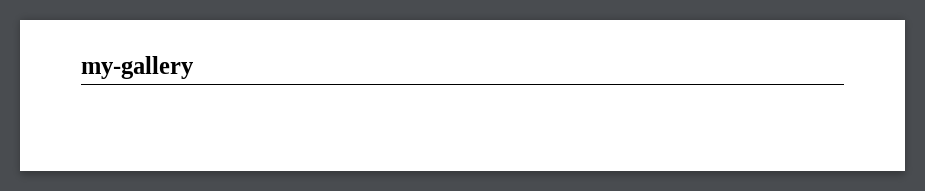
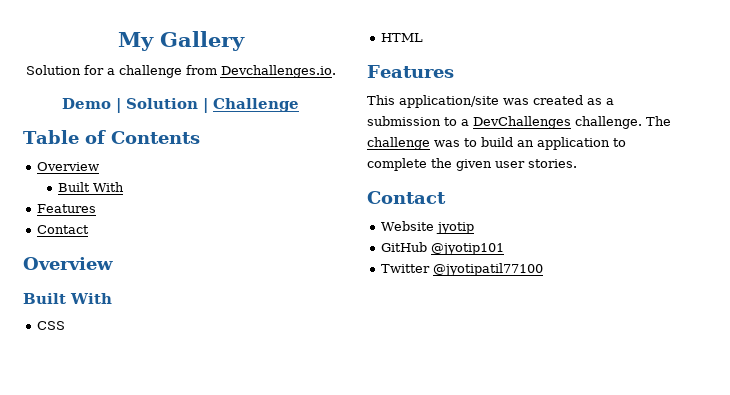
- my-gallery
+ My Gallery
+ Solution for a challenge from Devchallenges.io.
+ Demo | Solution | Challenge
+ Table of Contents
+ Overview
+ Built With
+ Features
+ Contact
+ Overview
+ Built With
+ CSS
+ HTML
+ Features
+ This application/site was created as a submission to a DevChallenges challenge. The challenge was to build an application to complete the given user stories.
+ Contact
+ Website jyotip
+ GitHub @jyotip101
+ Twitter @jyotipatil77100

